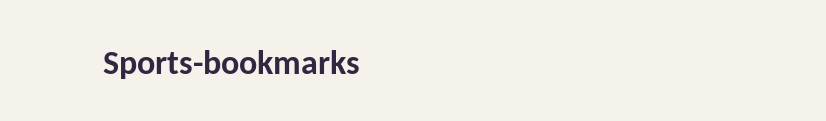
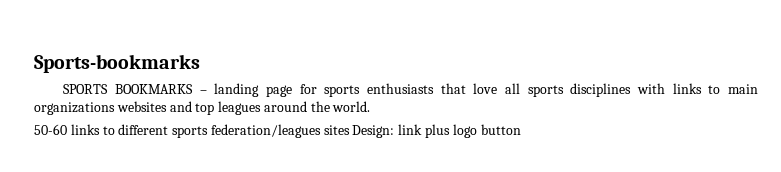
+ SPORTS BOOKMARKS – landing page for sports enthusiasts that love all sports disciplines with links to main organizations websites and top leagues around the world.
+ 50-60 links to different sports federation/leagues sites Design: link plus logo button

